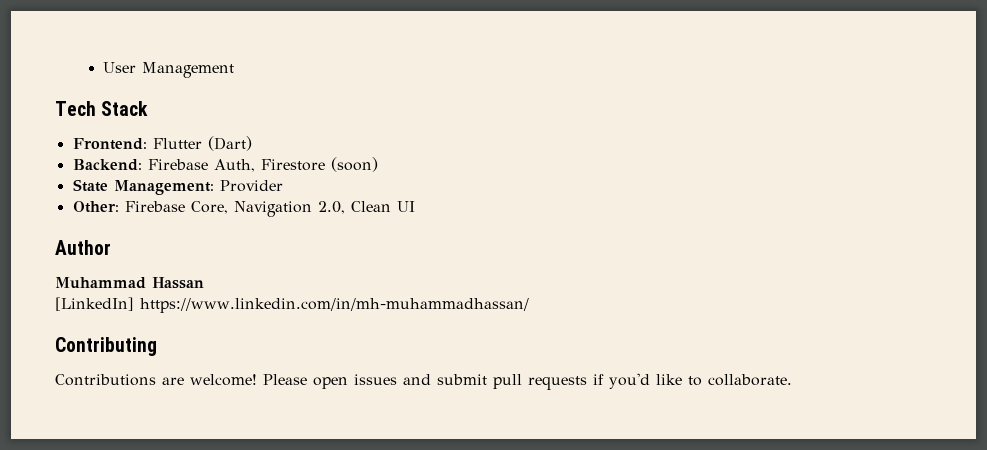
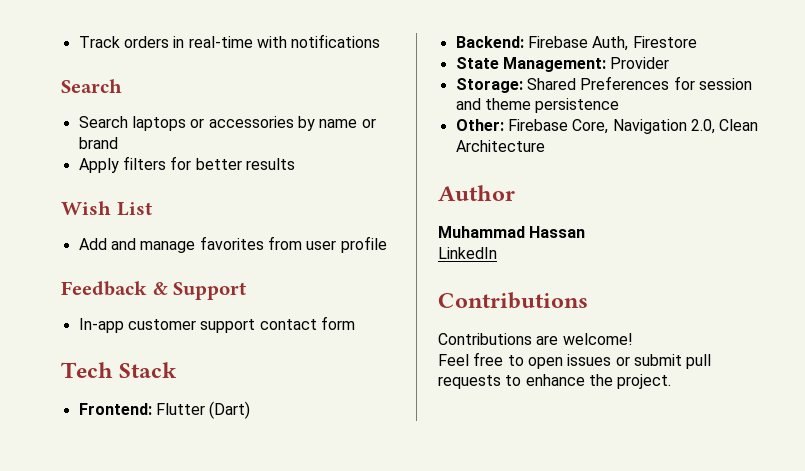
- User Management
+ Track orders in real-time with notifications
+ Search
+ Search laptops or accessories by name or brand
+ Apply filters for better results
+ Wish List
+ Add and manage favorites from user profile
+ Feedback & Support
+ In-app customer support contact form
- Backend: Firebase Auth, Firestore (soon)
+ Backend: Firebase Auth, Firestore
+ Storage: Shared Preferences for session and theme persistence
- Other: Firebase Core, Navigation 2.0, Clean UI
+ Other: Firebase Core, Navigation 2.0, Clean Architecture
- [LinkedIn] https://www.linkedin.com/in/mh-muhammadhassan/
- Contributing
+ LinkedIn
+ Contributions
- Contributions are welcome! Please open issues and submit pull requests if you'd like to collaborate.
+ Contributions are welcome!
+ Feel free to open issues or submit pull requests to enhance the project.

